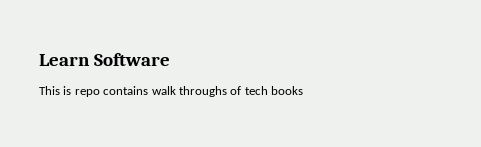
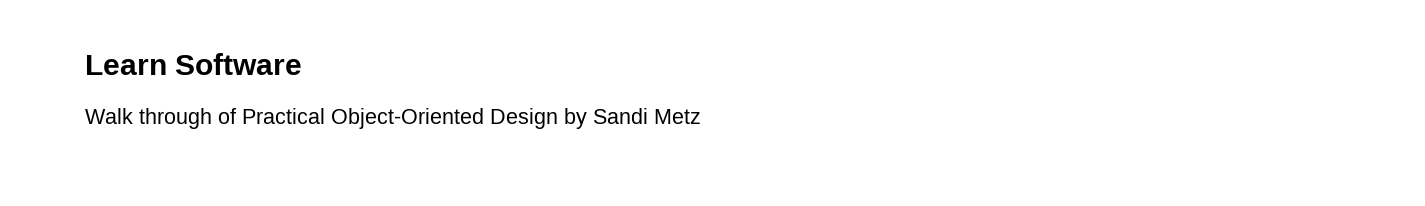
- This is repo contains walk throughs of tech books
+ Walk through of Practical Object-Oriented Design by Sandi Metz

